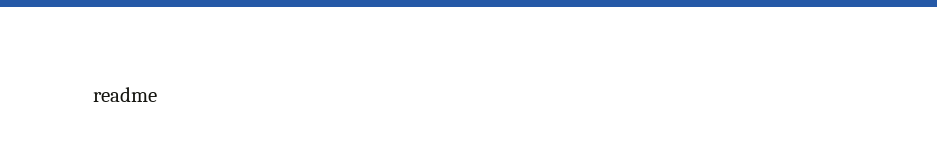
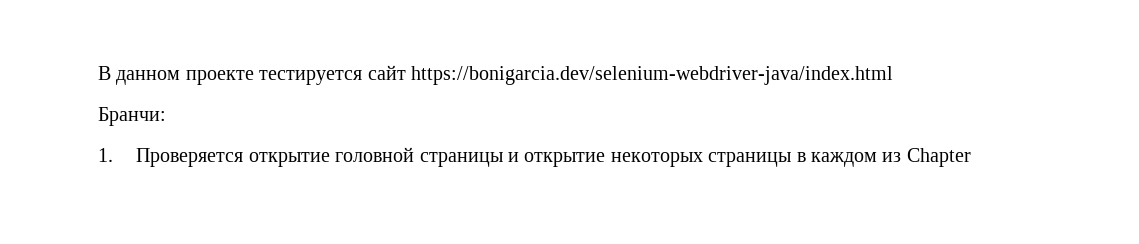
- readme
+ В данном проекте тестируется сайт https://bonigarcia.dev/selenium-webdriver-java/index.html
+ Бранчи:
+ 1. Проверяется открытие головной страницы и открытие некоторых страницы в каждом из Chapter

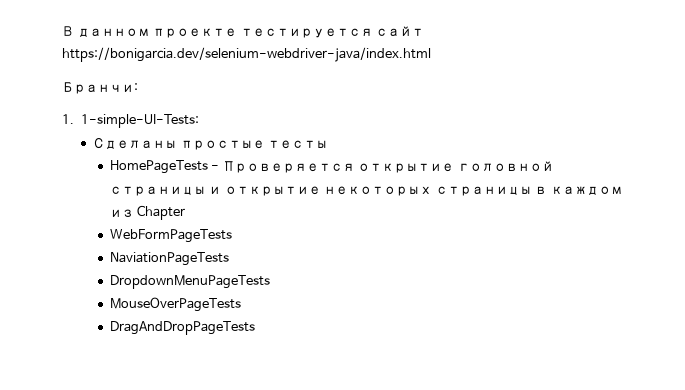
- 1. Проверяется открытие головной страницы и открытие некоторых страницы в каждом из Chapter
+ 1. 1-simple-UI-Tests:
+ Сделаны простые тесты
+ HomePageTests - Проверяется открытие головной страницы и открытие некоторых страницы в каждом из Chapter
+ WebFormPageTests
+ NaviationPageTests
+ DropdownMenuPageTests
+ MouseOverPageTests
+ DragAndDropPageTests

